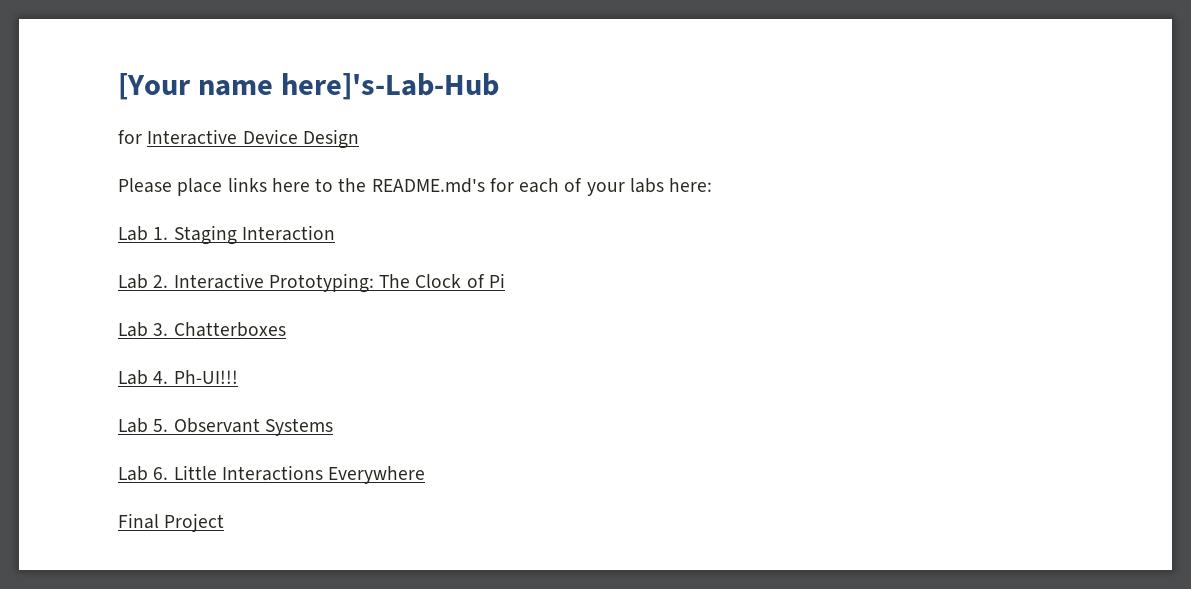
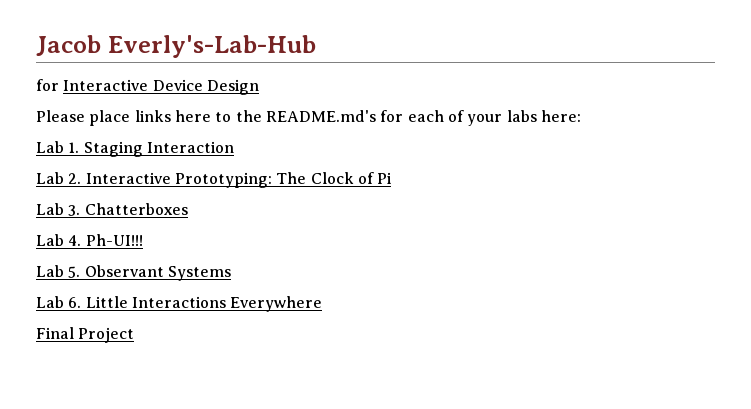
- [Your name here]'s-Lab-Hub
+ Jacob Everly's-Lab-Hub

